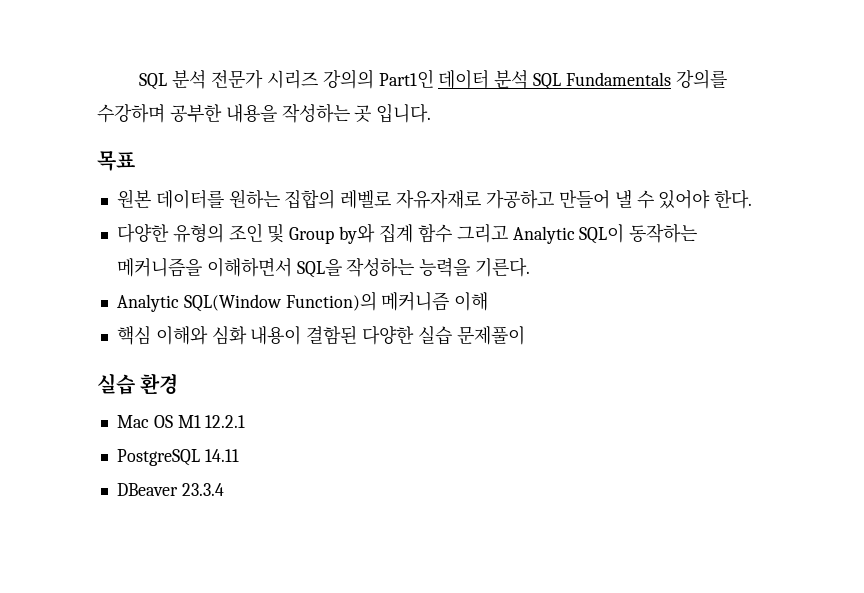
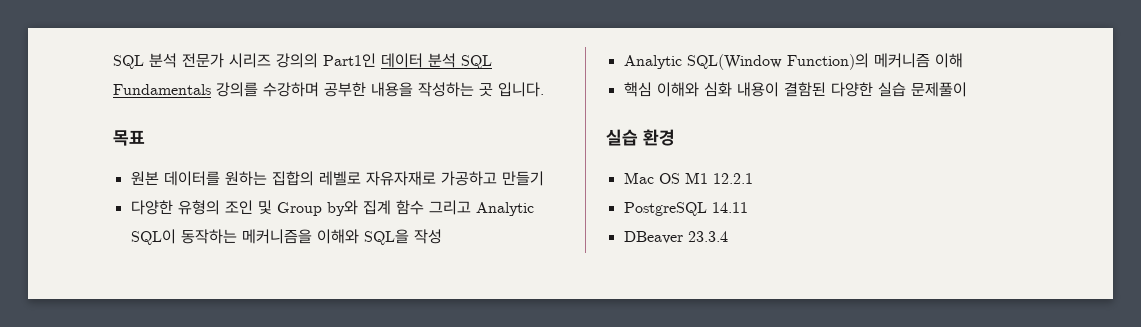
- 원본 데이터를 원하는 집합의 레벨로 자유자재로 가공하고 만들어 낼 수 있어야 한다.
+ 원본 데이터를 원하는 집합의 레벨로 자유자재로 가공하고 만들기
- 다양한 유형의 조인 및 Group by와 집계 함수 그리고 Analytic SQL이 동작하는 메커니즘을 이해하면서 SQL을 작성하는 능력을 기른다.
+ 다양한 유형의 조인 및 Group by와 집계 함수 그리고 Analytic SQL이 동작하는 메커니즘을 이해와 SQL을 작성

